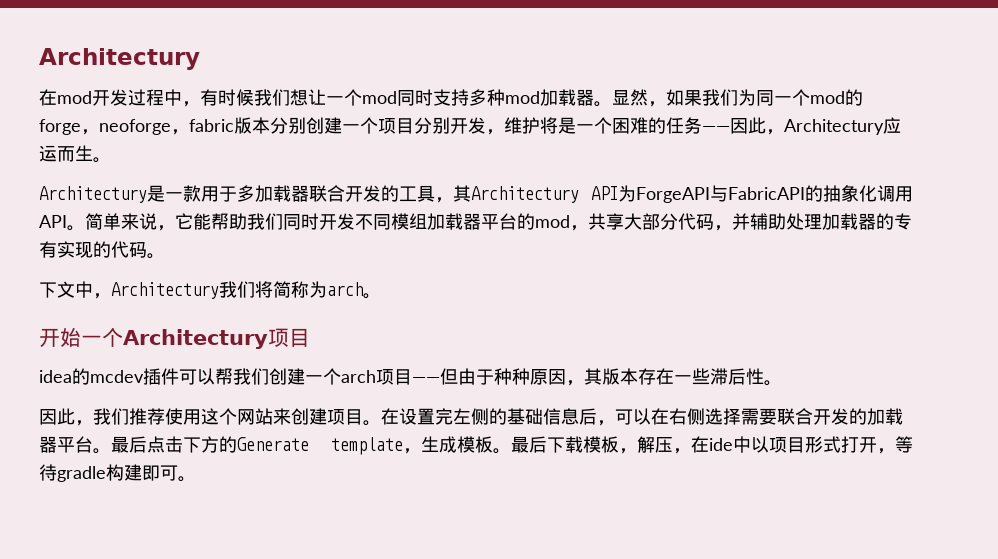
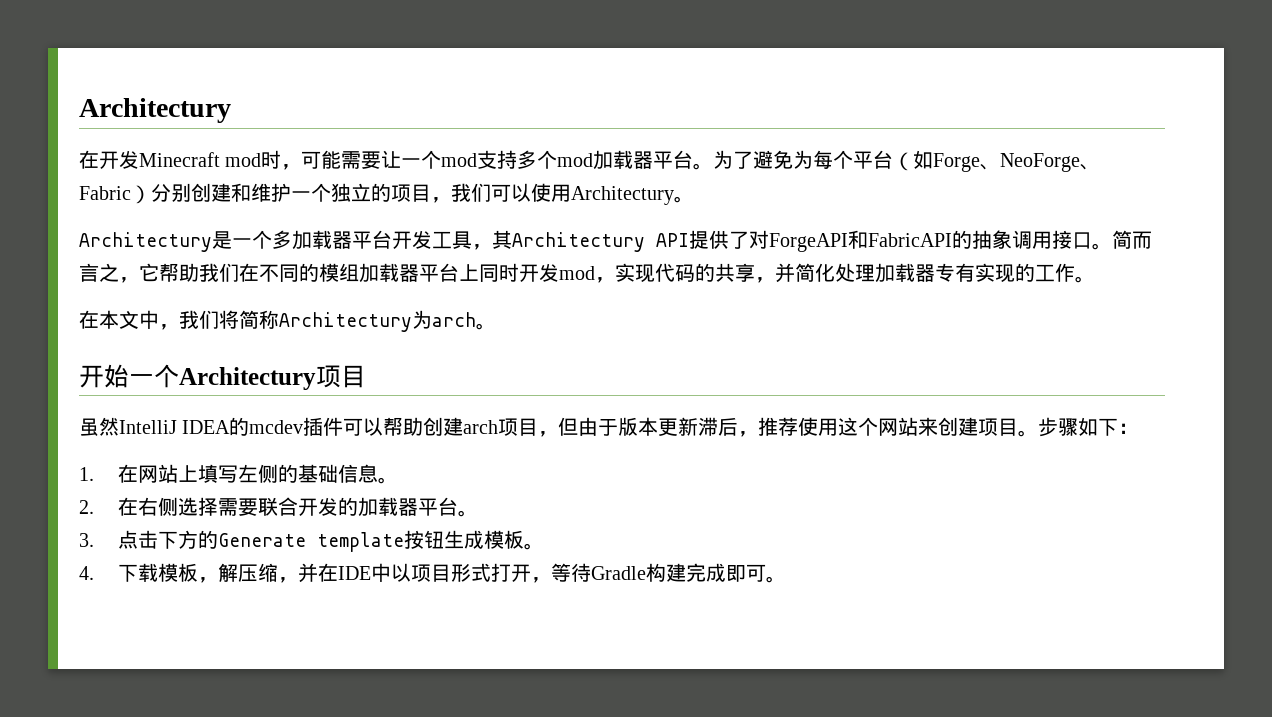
- 在mod开发过程中，有时候我们想让一个mod同时支持多种mod加载器。显然，如果我们为同一个mod的forge，neoforge，fabric版本分别创建一个项目分别开发，维护将是一个困难的任务——因此，Architectury应运而生。
+ 在开发Minecraft mod时，可能需要让一个mod支持多个mod加载器平台。为了避免为每个平台（如Forge、NeoForge、Fabric）分别创建和维护一个独立的项目，我们可以使用Architectury。
- Architectury是一款用于多加载器联合开发的工具，其Architectury API为ForgeAPI与FabricAPI的抽象化调用API。简单来说，它能帮助我们同时开发不同模组加载器平台的mod，共享大部分代码，并辅助处理加载器的专有实现的代码。
- 下文中，Architectury我们将简称为arch。
+ Architectury是一个多加载器平台开发工具，其Architectury API提供了对ForgeAPI和FabricAPI的抽象调用接口。简而言之，它帮助我们在不同的模组加载器平台上同时开发mod，实现代码的共享，并简化处理加载器专有实现的工作。
+ 在本文中，我们将简称Architectury为arch。
- idea的mcdev插件可以帮我们创建一个arch项目——但由于种种原因，其版本存在一些滞后性。
- 因此，我们推荐使用这个网站来创建项目。
+ 虽然IntelliJ IDEA的mcdev插件可以帮助创建arch项目，但由于版本更新滞后，推荐使用这个网站来创建项目。
- 在设置完左侧的基础信息后，可以在右侧选择需要联合开发的加载器平台。最后点击下方的Generate template，生成模板。最后下载模板，解压，在ide中以项目形式打开，等待gradle构建即可。
+ 步骤如下：
+ 1.在网站上填写左侧的基础信息。
+ 2.在右侧选择需要联合开发的加载器平台。
+ 3.点击下方的Generate template按钮生成模板。
+ 4.下载模板，解压缩，并在IDE中以项目形式打开，等待Gradle构建完成即可。

